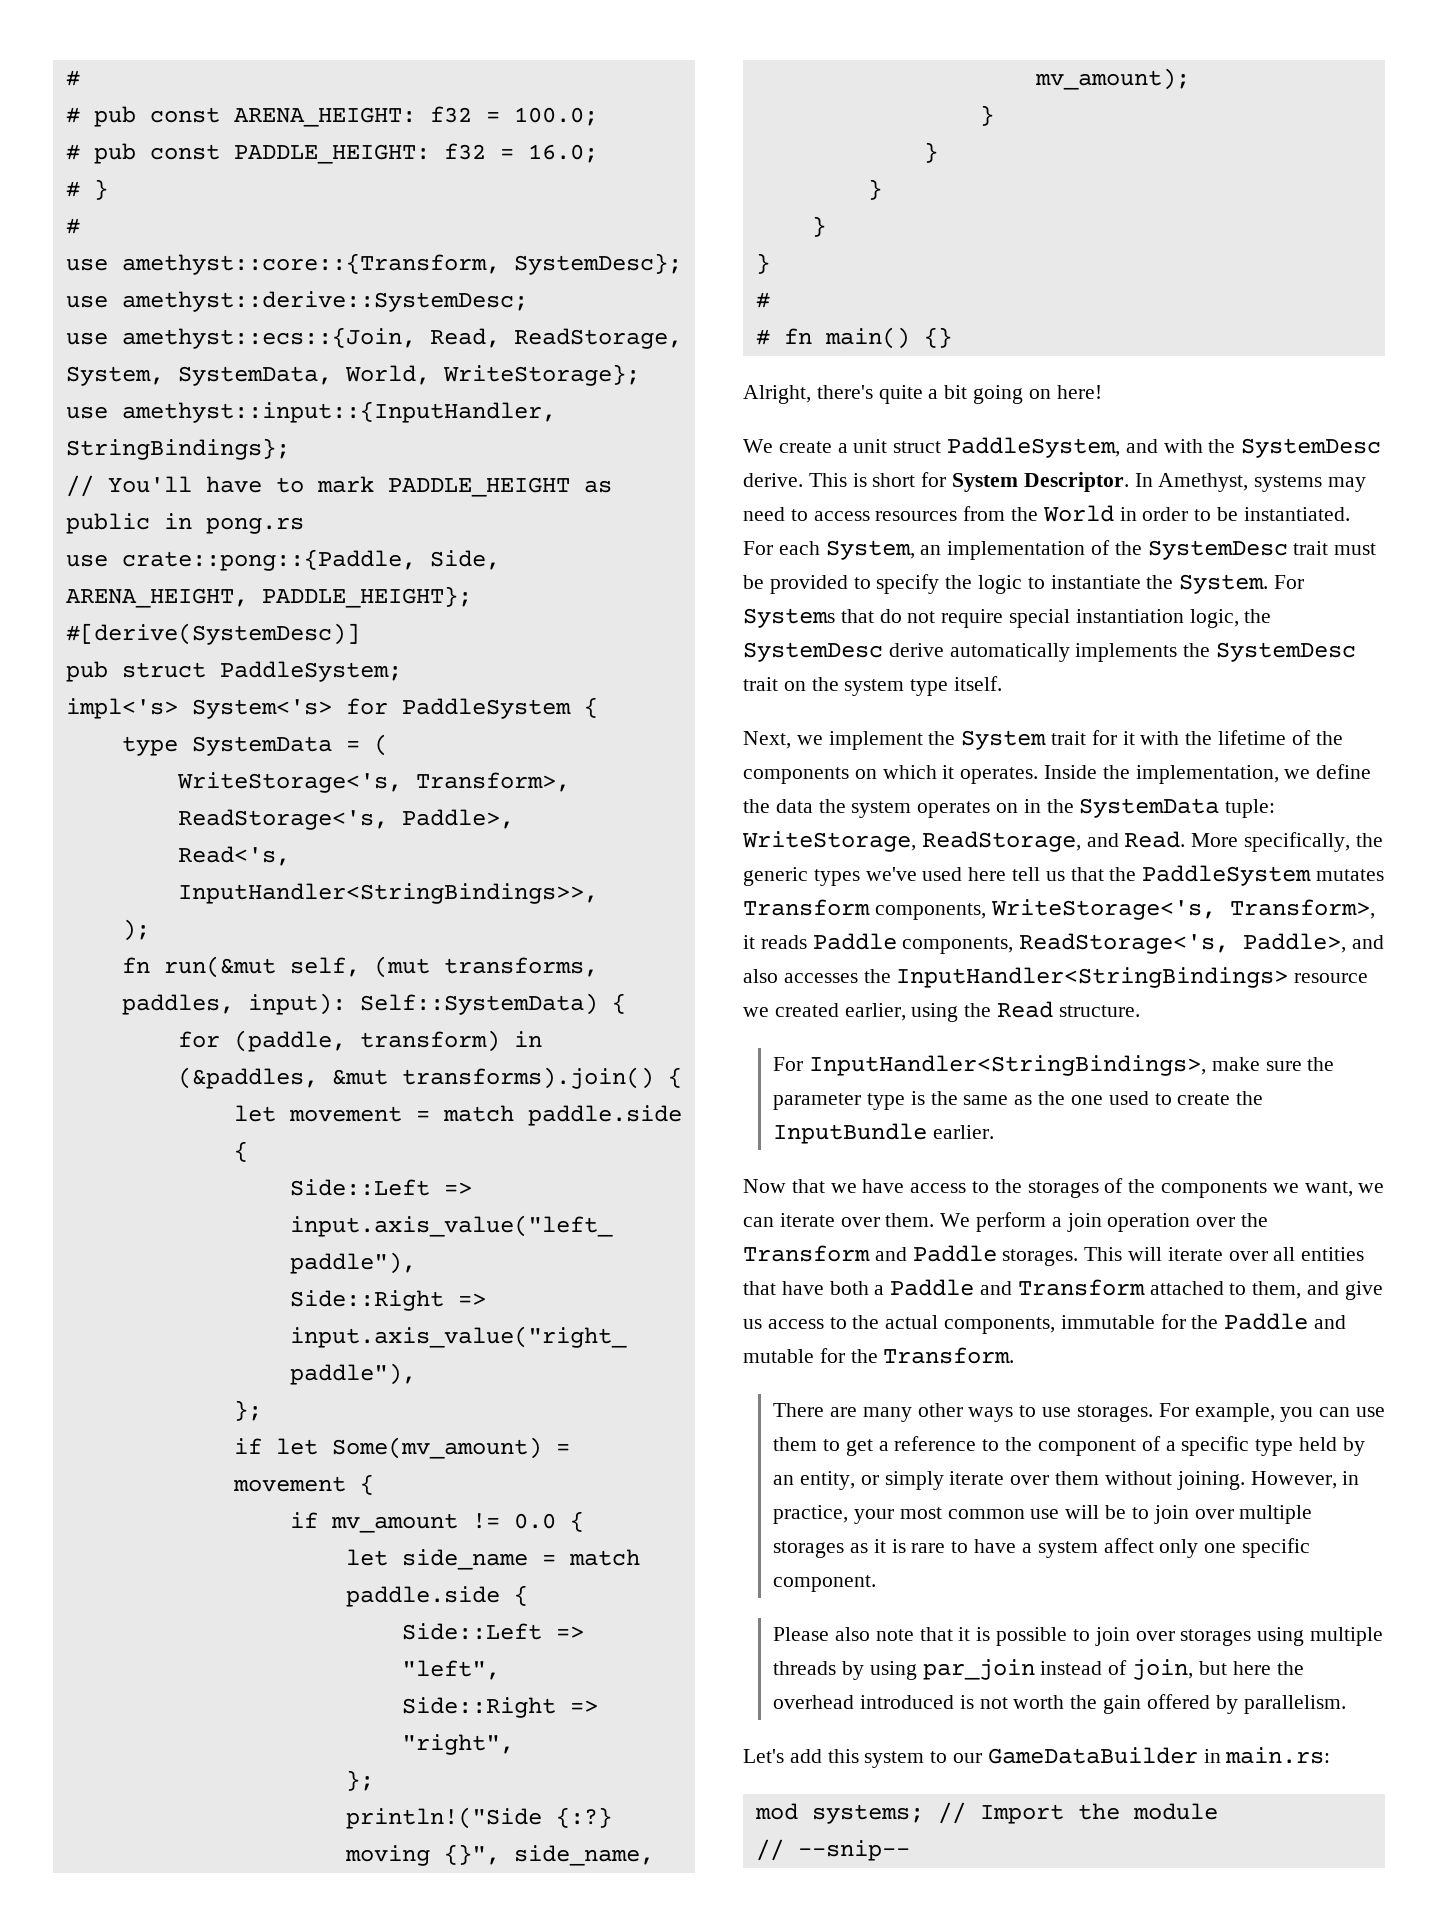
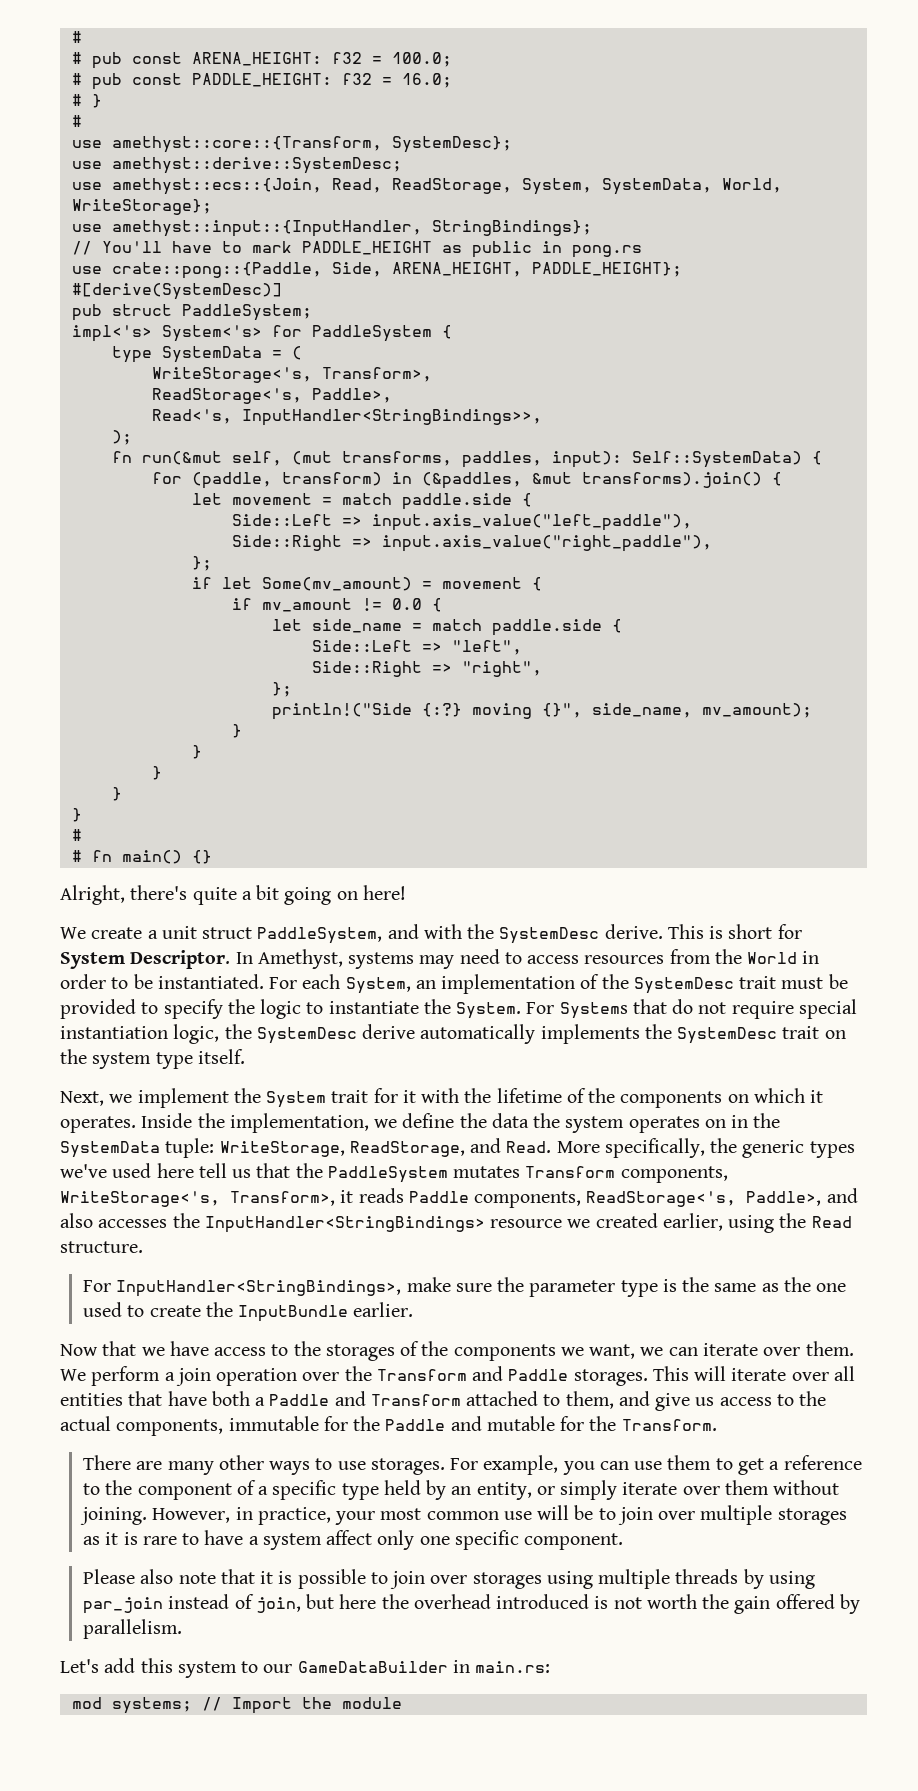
- // --snip--

